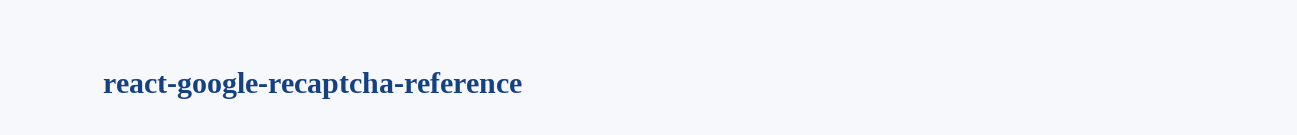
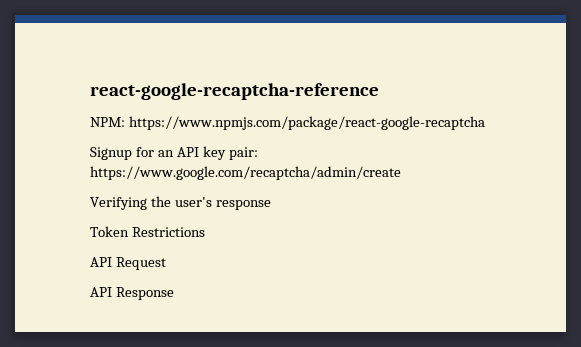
+ NPM: https://www.npmjs.com/package/react-google-recaptcha
+ Signup for an API key pair: https://www.google.com/recaptcha/admin/create
+ Verifying the user's response
+ Token Restrictions
+ API Request
+ API Response

